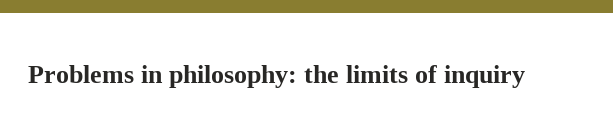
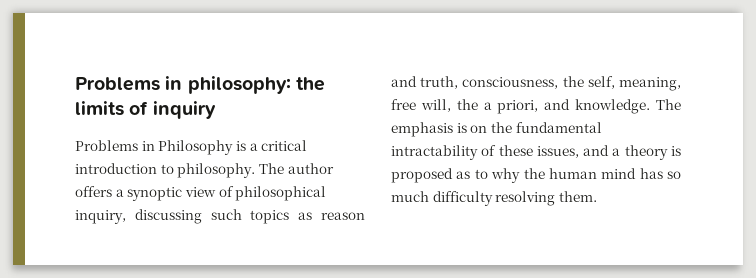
+ Problems in Philosophy is a critical introduction to philosophy. The author offers a synoptic view of philosophical inquiry, discussing such topics as reason and truth, consciousness, the self, meaning, free will, the a priori, and knowledge. The emphasis is on the fundamental intractability of these issues, and a theory is proposed as to why the human mind has so much difficulty resolving them.

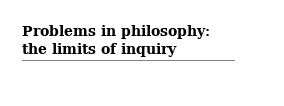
- Problems in Philosophy is a critical introduction to philosophy. The author offers a synoptic view of philosophical inquiry, discussing such topics as reason and truth, consciousness, the self, meaning, free will, the a priori, and knowledge. The emphasis is on the fundamental intractability of these issues, and a theory is proposed as to why the human mind has so much difficulty resolving them.

